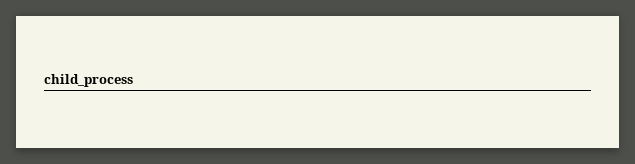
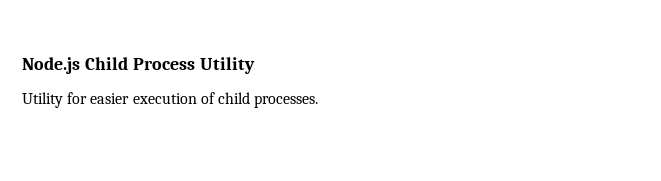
- child_process
+ Node.js Child Process Utility
+ Utility for easier execution of child processes.

